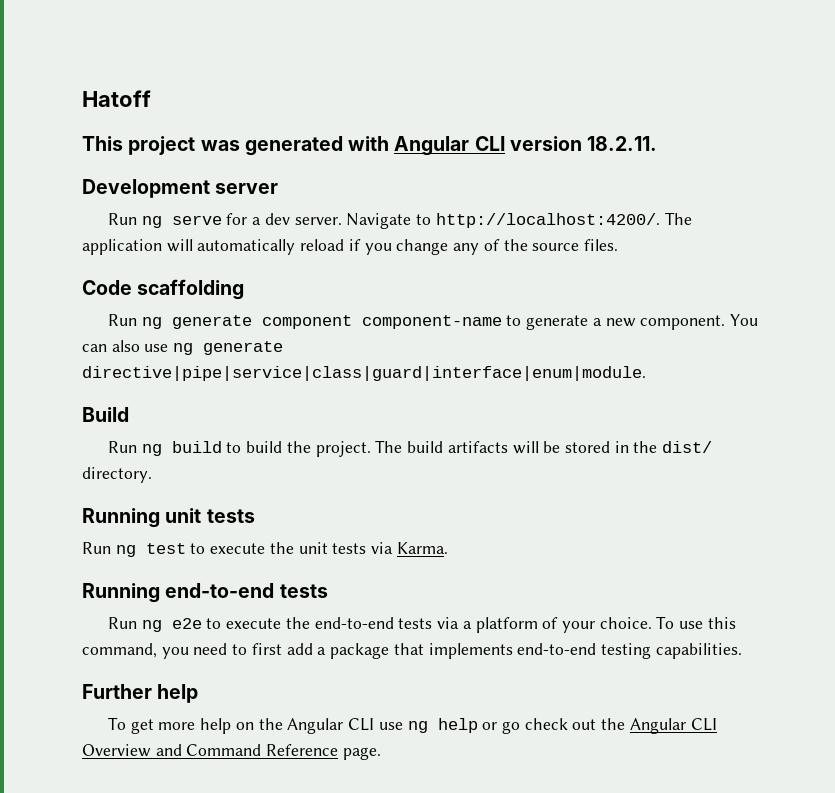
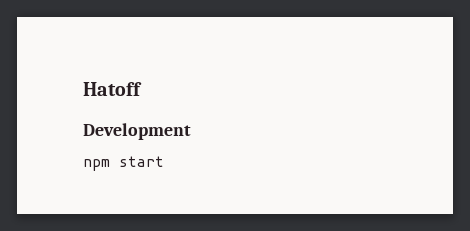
- This project was generated with Angular CLI version 18.2.11.
- Development server
- Run ng serve for a dev server. Navigate to http://localhost:4200/. The application will automatically reload if you change any of the source files.
- Code scaffolding
- Run ng generate component component-name to generate a new component. You can also use ng generate directive|pipe|service|class|guard|interface|enum|module.
- Build
- Run ng build to build the project. The build artifacts will be stored in the dist/ directory.
- Running unit tests
- Run ng test to execute the unit tests via Karma.
- Running end-to-end tests
- Run ng e2e to execute the end-to-end tests via a platform of your choice. To use this command, you need to first add a package that implements end-to-end testing capabilities.
- Further help
- To get more help on the Angular CLI use ng help or go check out the Angular CLI Overview and Command Reference page.
+ Development
+ npm start

